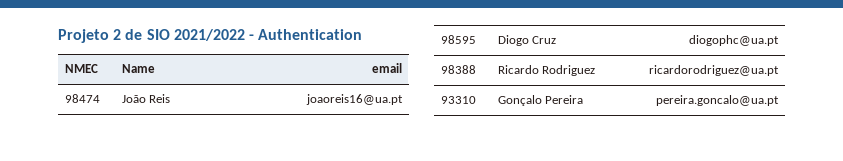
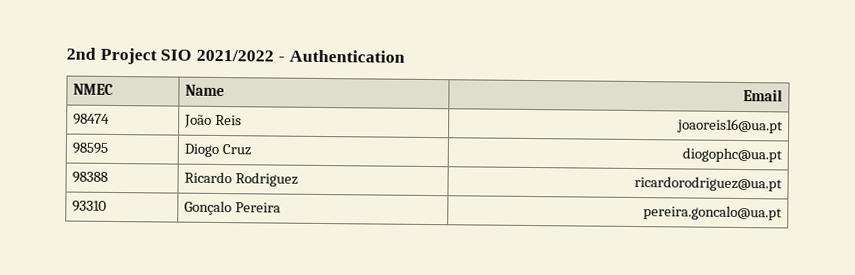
- Projeto 2 de SIO 2021/2022 - Authentication
+ 2nd Project SIO 2021/2022 - Authentication
- NMEC | Name | email
+ NMEC | Name | Email

